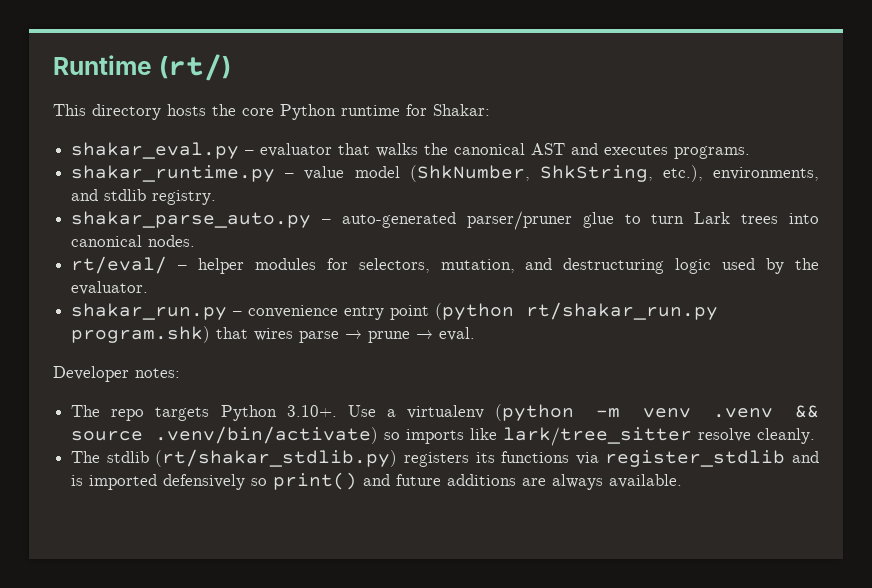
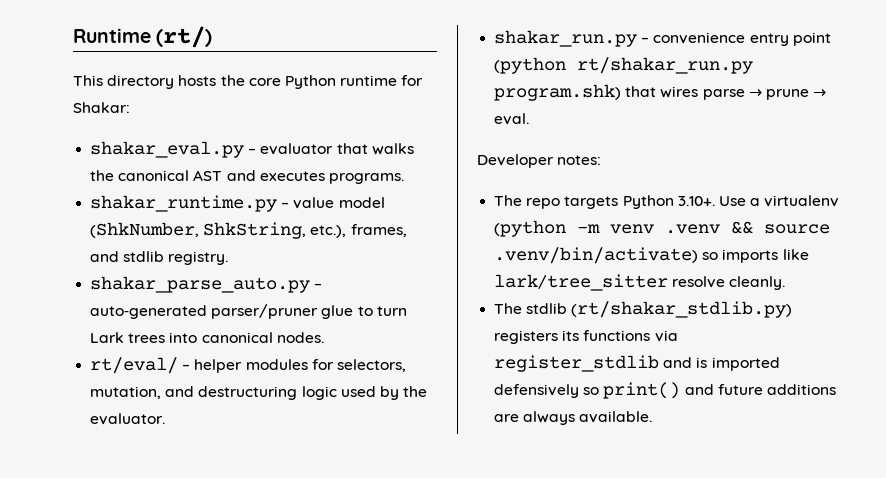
- shakar_runtime.py – value model (ShkNumber, ShkString, etc.), environments, and stdlib registry.
+ shakar_runtime.py – value model (ShkNumber, ShkString, etc.), frames, and stdlib registry.

